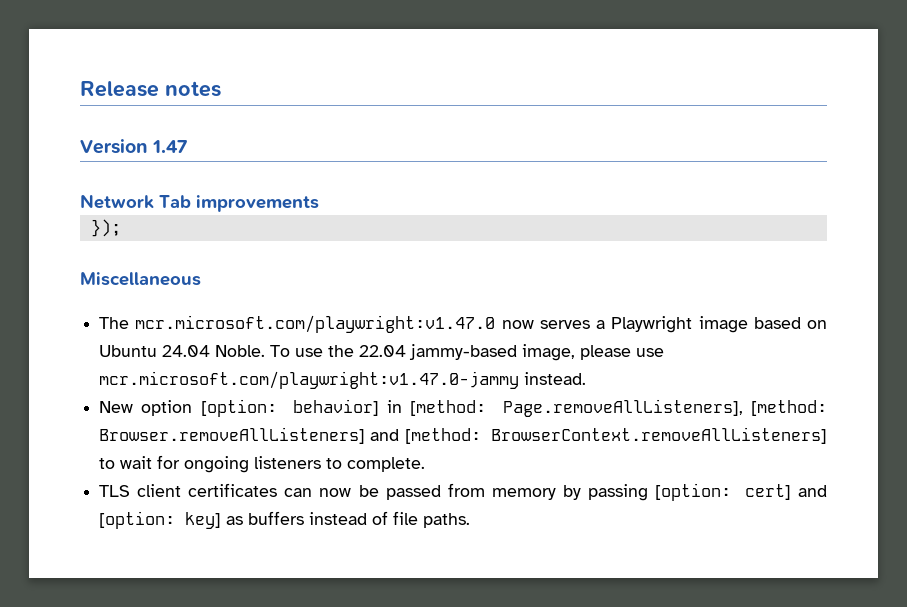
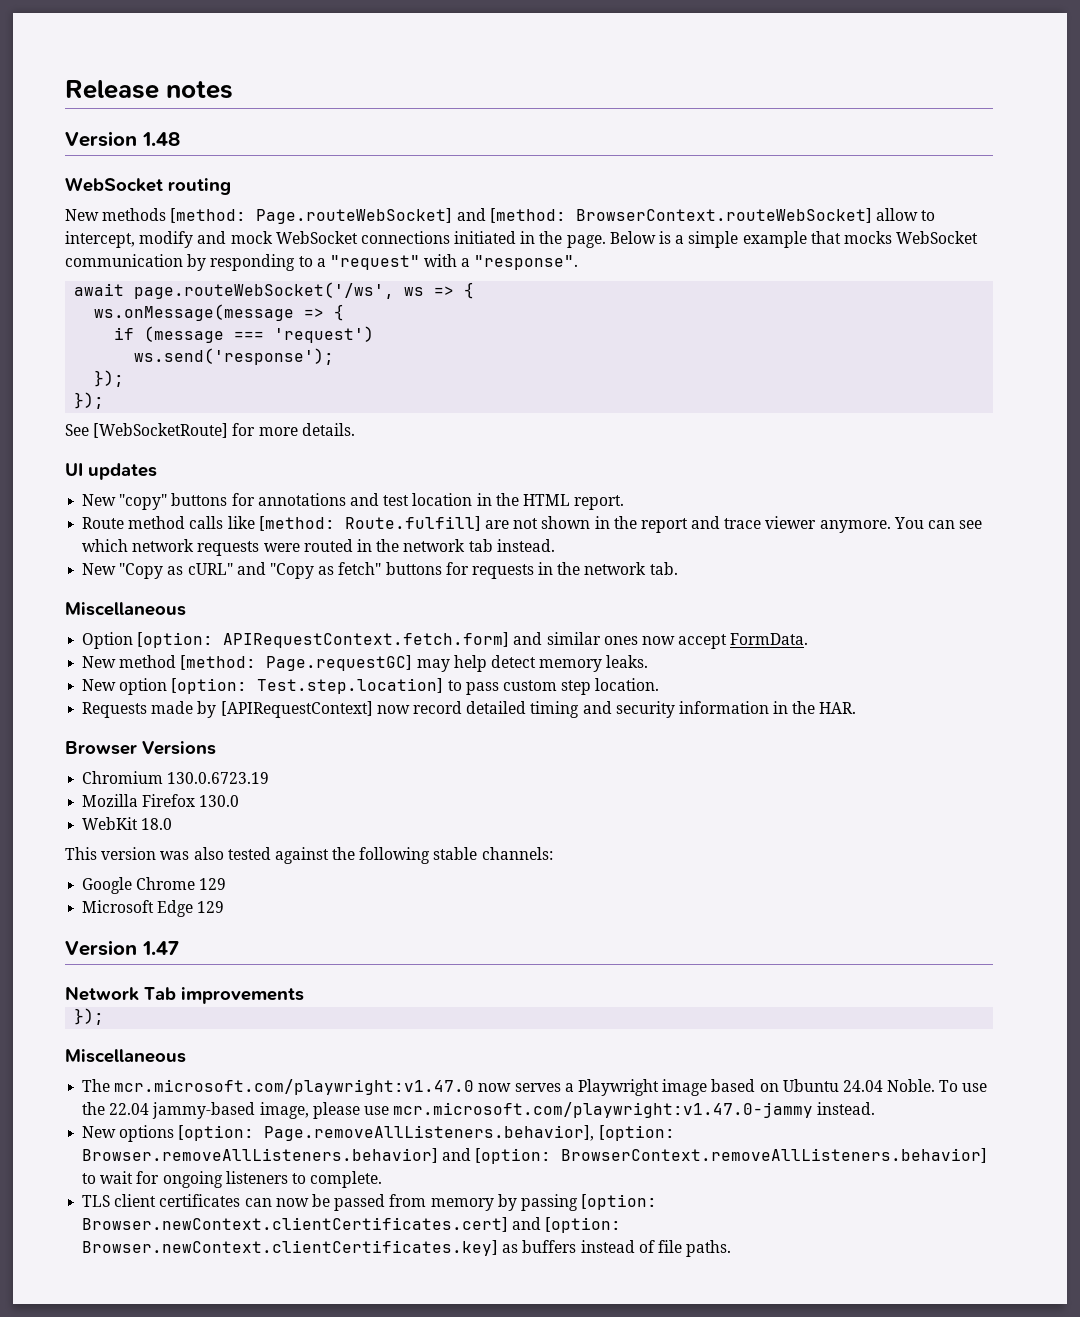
+ Version 1.48
+ WebSocket routing
+ New methods [method: Page.routeWebSocket] and [method: BrowserContext.routeWebSocket] allow to intercept, modify and mock WebSocket connections initiated in the page. Below is a simple example that mocks WebSocket communication by responding to a "request" with a "response".
+ await page.routeWebSocket('/ws', ws => {
+ ws.onMessage(message => {
+ if (message === 'request')
+ ws.send('response');
+ });
+ });
+ See [WebSocketRoute] for more details.
+ UI updates
+ New "copy" buttons for annotations and test location in the HTML report.
+ Route method calls like [method: Route.fulfill] are not shown in the report and trace viewer anymore. You can see which network requests were routed in the network tab instead.
+ New "Copy as cURL" and "Copy as fetch" buttons for requests in the network tab.
+ Miscellaneous
+ Option [option: APIRequestContext.fetch.form] and similar ones now accept FormData.
+ New method [method: Page.requestGC] may help detect memory leaks.
+ New option [option: Test.step.location] to pass custom step location.
+ Requests made by [APIRequestContext] now record detailed timing and security information in the HAR.
+ Browser Versions
+ Chromium 130.0.6723.19
+ Mozilla Firefox 130.0
+ WebKit 18.0
+ This version was also tested against the following stable channels:
+ Google Chrome 129
+ Microsoft Edge 129
- New option [option: behavior] in [method: Page.removeAllListeners], [method: Browser.removeAllListeners] and [method: BrowserContext.removeAllListeners] to wait for ongoing listeners to complete.
+ New options [option: Page.removeAllListeners.behavior], [option: Browser.removeAllListeners.behavior] and [option: BrowserContext.removeAllListeners.behavior] to wait for ongoing listeners to complete.
- TLS client certificates can now be passed from memory by passing [option: cert] and [option: key] as buffers instead of file paths.
+ TLS client certificates can now be passed from memory by passing [option: Browser.newContext.clientCertificates.cert] and [option: Browser.newContext.clientCertificates.key] as buffers instead of file paths.

